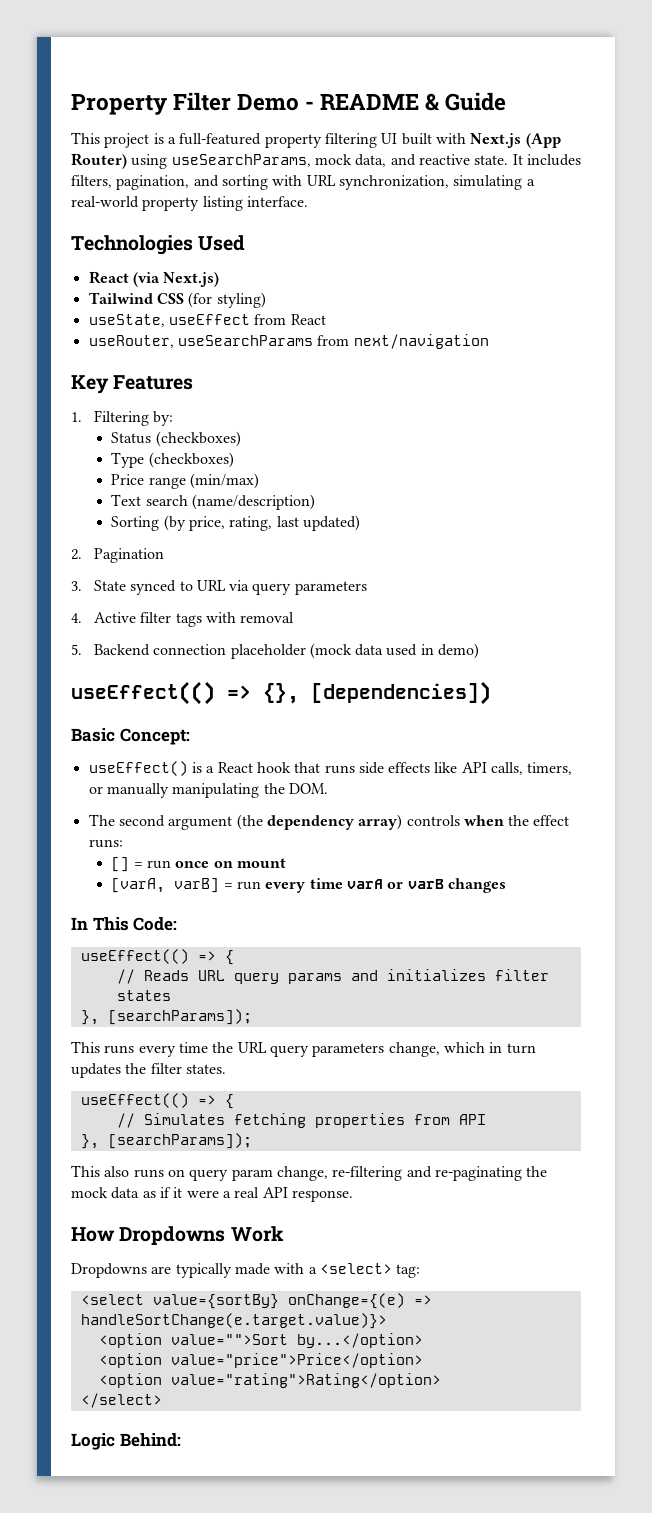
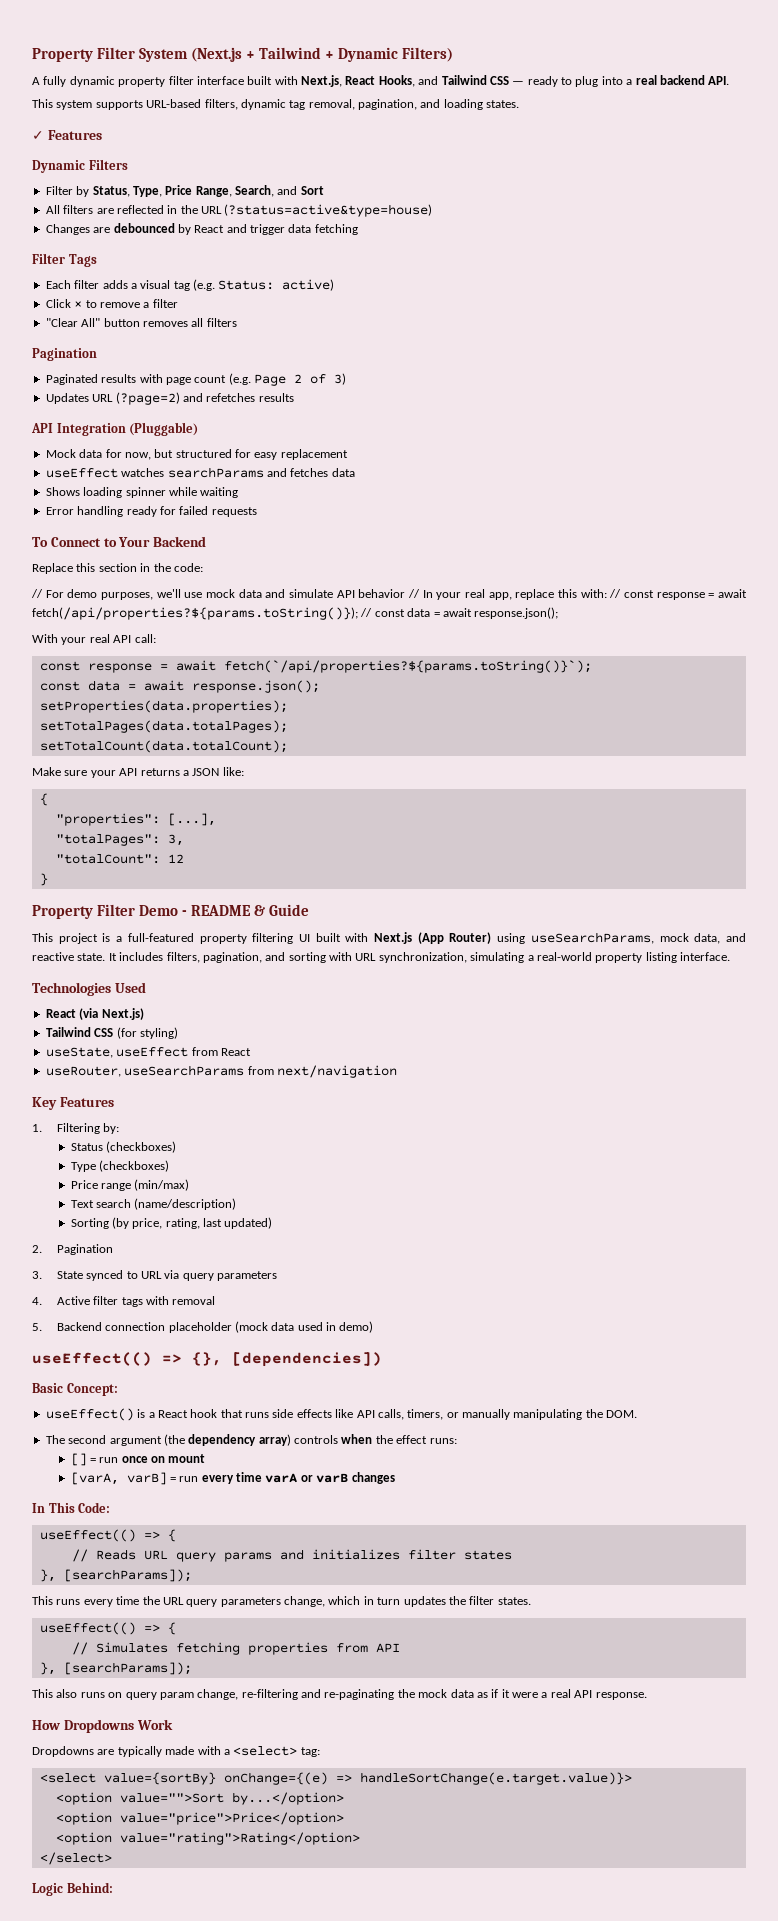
+ Property Filter System (Next.js + Tailwind + Dynamic Filters)
+ A fully dynamic property filter interface built with Next.js, React Hooks, and Tailwind CSS — ready to plug into a real backend API.
+ This system supports URL-based filters, dynamic tag removal, pagination, and loading states.
+ ✓ Features
+ Dynamic Filters
+ Filter by Status, Type, Price Range, Search, and Sort
+ All filters are reflected in the URL (?status=active&type=house)
+ Changes are debounced by React and trigger data fetching
+ Filter Tags
+ Each filter adds a visual tag (e.g. Status: active)
+ Click × to remove a filter
+ "Clear All" button removes all filters
+ Pagination
+ Paginated results with page count (e.g. Page 2 of 3)
+ Updates URL (?page=2) and refetches results
+ API Integration (Pluggable)
+ Mock data for now, but structured for easy replacement
+ useEffect watches searchParams and fetches data
+ Shows loading spinner while waiting
+ Error handling ready for failed requests
+ To Connect to Your Backend
+ Replace this section in the code:
+ // For demo purposes, we'll use mock data and simulate API behavior // In your real app, replace this with: // const response = await fetch(/api/properties?${params.toString()}); // const data = await response.json();
+ With your real API call:
+ const response = await fetch(`/api/properties?${params.toString()}`);
+ const data = await response.json();
+ setProperties(data.properties);
+ setTotalPages(data.totalPages);
+ setTotalCount(data.totalCount);
+ Make sure your API returns a JSON like:
+ {
+ "properties": [...],
+ "totalPages": 3,
+ "totalCount": 12
+ }

